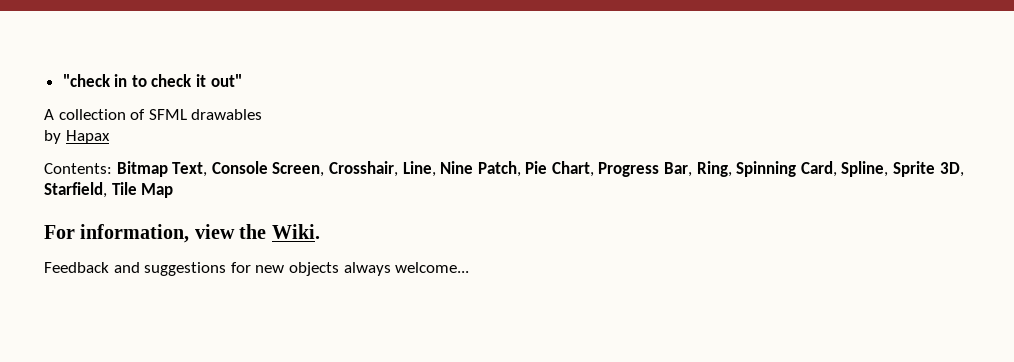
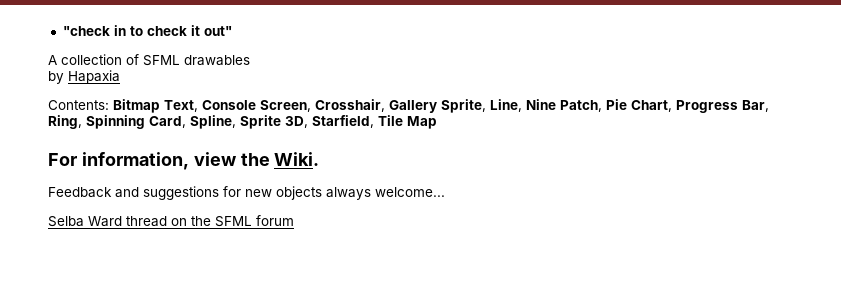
- by Hapax
+ by Hapaxia
- Contents: Bitmap Text, Console Screen, Crosshair, Line, Nine Patch, Pie Chart, Progress Bar, Ring, Spinning Card, Spline, Sprite 3D, Starfield, Tile Map
+ Contents: Bitmap Text, Console Screen, Crosshair, Gallery Sprite, Line, Nine Patch, Pie Chart, Progress Bar, Ring, Spinning Card, Spline, Sprite 3D, Starfield, Tile Map
+ Selba Ward thread on the SFML forum

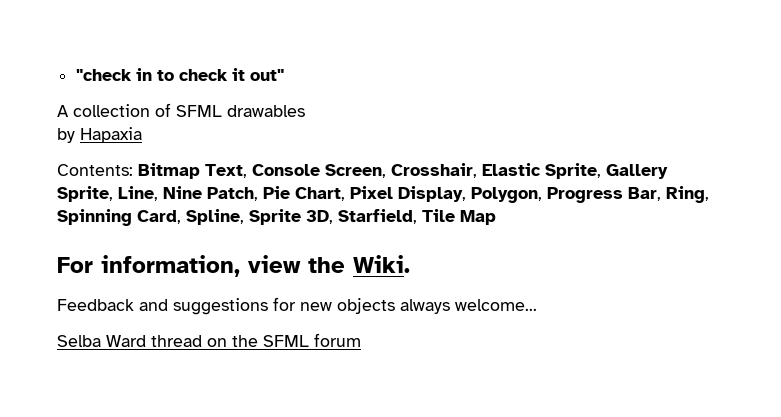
- Contents: Bitmap Text, Console Screen, Crosshair, Gallery Sprite, Line, Nine Patch, Pie Chart, Progress Bar, Ring, Spinning Card, Spline, Sprite 3D, Starfield, Tile Map
+ Contents: Bitmap Text, Console Screen, Crosshair, Elastic Sprite, Gallery Sprite, Line, Nine Patch, Pie Chart, Pixel Display, Polygon, Progress Bar, Ring, Spinning Card, Spline, Sprite 3D, Starfield, Tile Map

